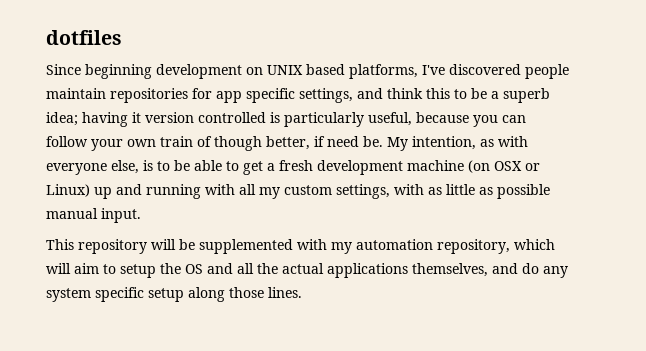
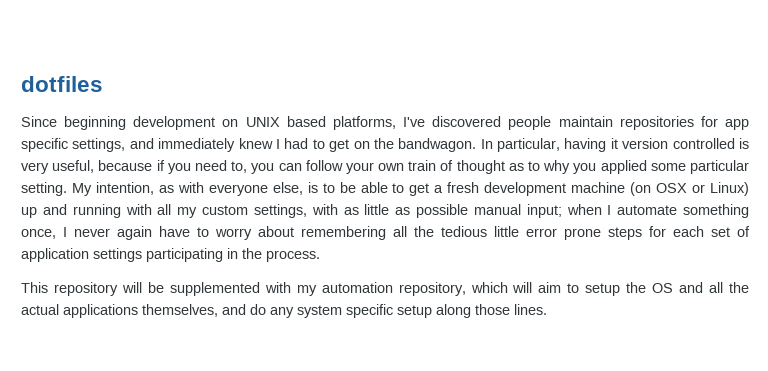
- Since beginning development on UNIX based platforms, I've discovered people maintain repositories for app specific settings, and think this to be a superb idea; having it version controlled is particularly useful, because you can follow your own train of though better, if need be.
+ Since beginning development on UNIX based platforms, I've discovered people maintain repositories for app specific settings, and immediately knew I had to get on the bandwagon. In particular, having it version controlled is very useful, because if you need to, you can follow your own train of thought as to why you applied some particular setting.
- My intention, as with everyone else, is to be able to get a fresh development machine (on OSX or Linux) up and running with all my custom settings, with as little as possible manual input.
+ My intention, as with everyone else, is to be able to get a fresh development machine (on OSX or Linux) up and running with all my custom settings, with as little as possible manual input; when I automate something once, I never again have to worry about remembering all the tedious little error prone steps for each set of application settings participating in the process.

